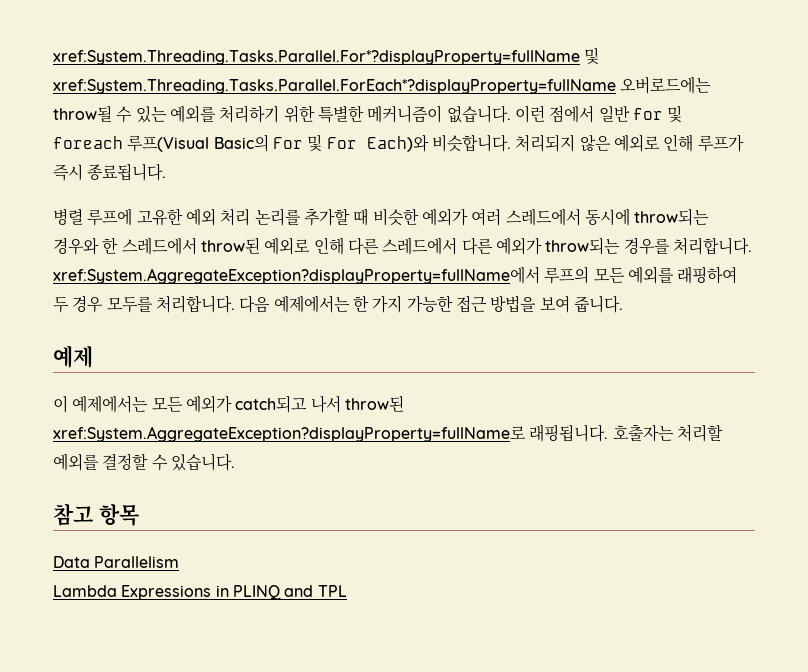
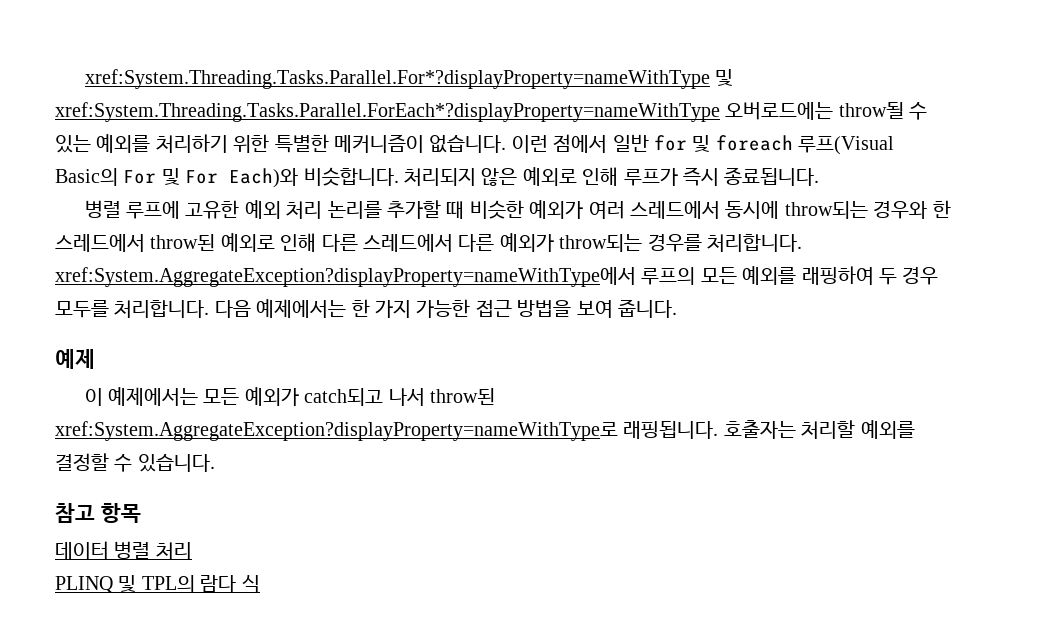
- xref:System.Threading.Tasks.Parallel.For*?displayProperty=fullName 및 xref:System.Threading.Tasks.Parallel.ForEach*?displayProperty=fullName 오버로드에는 throw될 수 있는 예외를 처리하기 위한 특별한 메커니즘이 없습니다.
+ xref:System.Threading.Tasks.Parallel.For*?displayProperty=nameWithType 및 xref:System.Threading.Tasks.Parallel.ForEach*?displayProperty=nameWithType 오버로드에는 throw될 수 있는 예외를 처리하기 위한 특별한 메커니즘이 없습니다.
- 병렬 루프에 고유한 예외 처리 논리를 추가할 때 비슷한 예외가 여러 스레드에서 동시에 throw되는 경우와 한 스레드에서 throw된 예외로 인해 다른 스레드에서 다른 예외가 throw되는 경우를 처리합니다. xref:System.AggregateException?displayProperty=fullName에서 루프의 모든 예외를 래핑하여 두 경우 모두를 처리합니다.
+ 병렬 루프에 고유한 예외 처리 논리를 추가할 때 비슷한 예외가 여러 스레드에서 동시에 throw되는 경우와 한 스레드에서 throw된 예외로 인해 다른 스레드에서 다른 예외가 throw되는 경우를 처리합니다. xref:System.AggregateException?displayProperty=nameWithType에서 루프의 모든 예외를 래핑하여 두 경우 모두를 처리합니다.
- 이 예제에서는 모든 예외가 catch되고 나서 throw된 xref:System.AggregateException?displayProperty=fullName로 래핑됩니다.
+ 이 예제에서는 모든 예외가 catch되고 나서 throw된 xref:System.AggregateException?displayProperty=nameWithType로 래핑됩니다.
- Data Parallelism
- Lambda Expressions in PLINQ and TPL
+ 데이터 병렬 처리
+ PLINQ 및 TPL의 람다 식

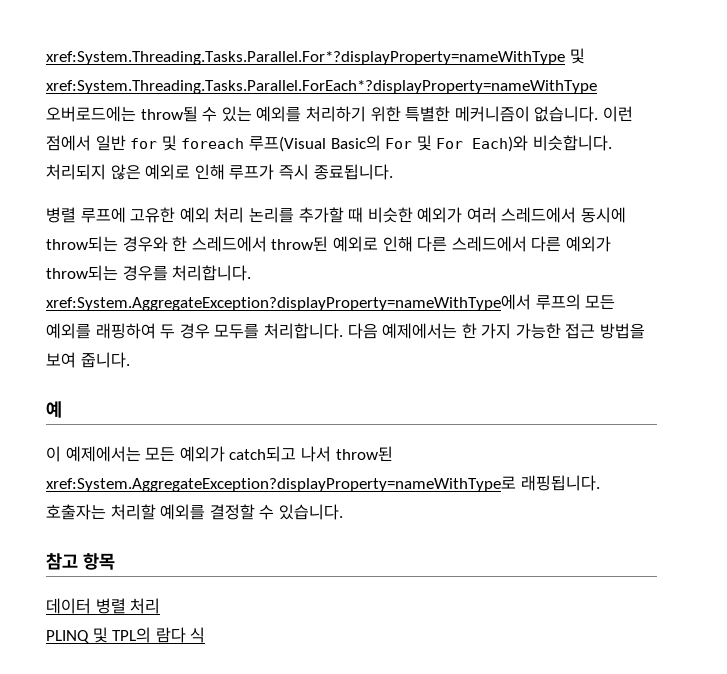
- 예제
+ 예

